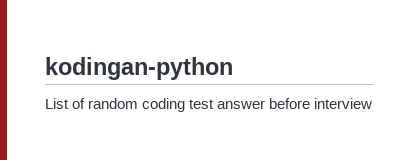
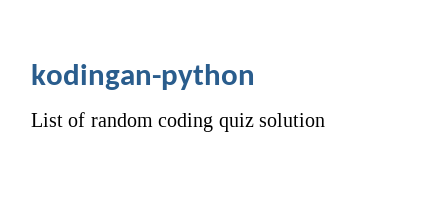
- List of random coding test answer before interview
+ List of random coding quiz solution

